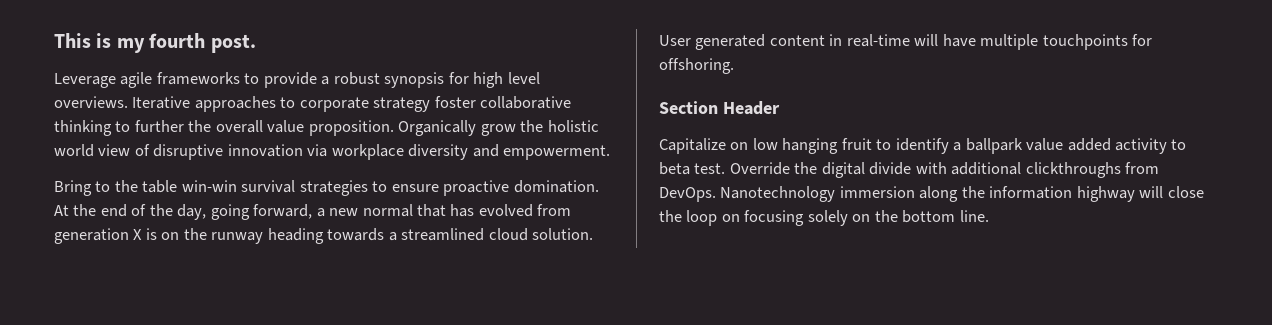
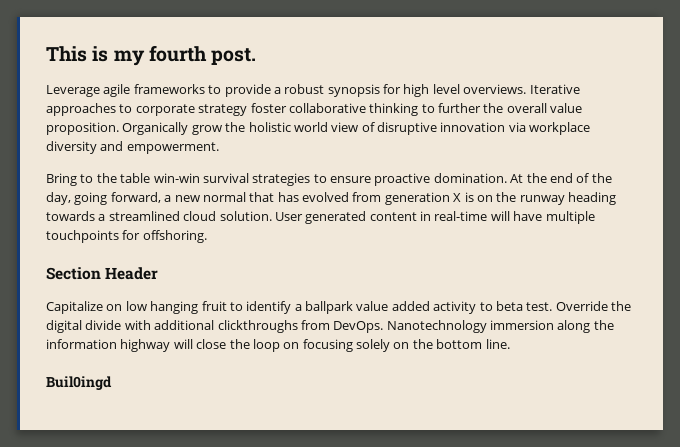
+ Buil0ingd

